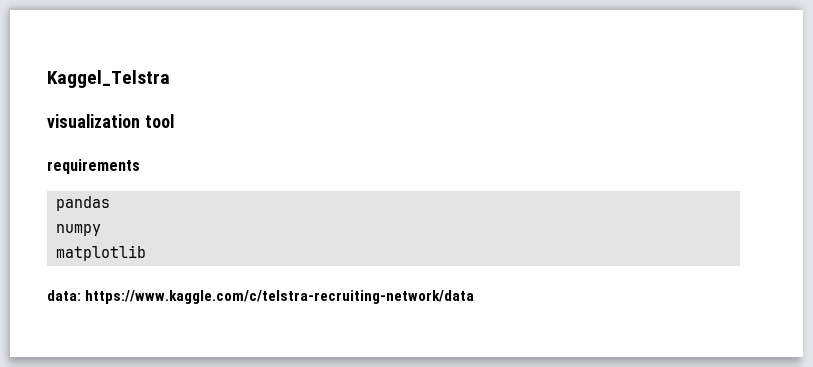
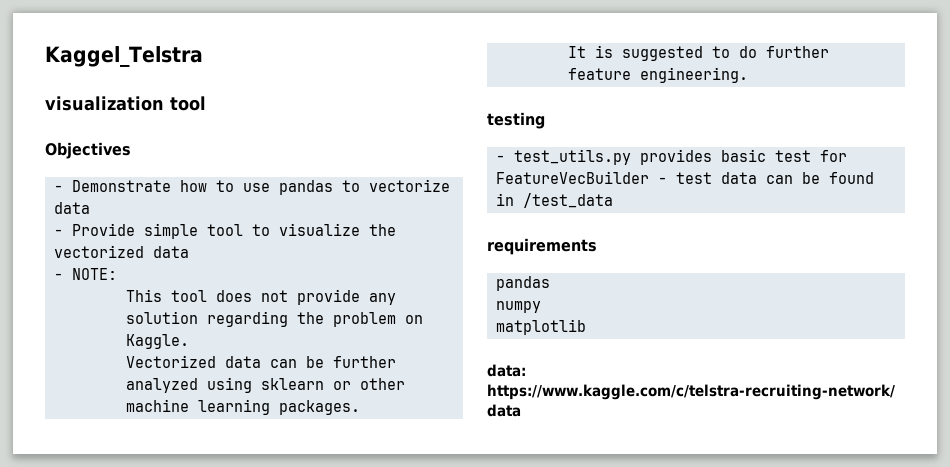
+ Objectives
+ - Demonstrate how to use pandas to vectorize data
+ - Provide simple tool to visualize the vectorized data
+ - NOTE:
+ This tool does not provide any solution regarding the problem on Kaggle.
+ Vectorized data can be further analyzed using sklearn or other machine learning packages.
+ It is suggested to do further feature engineering.
+ testing
+ - test_utils.py provides basic test for FeatureVecBuilder - test data can be found in /test_data

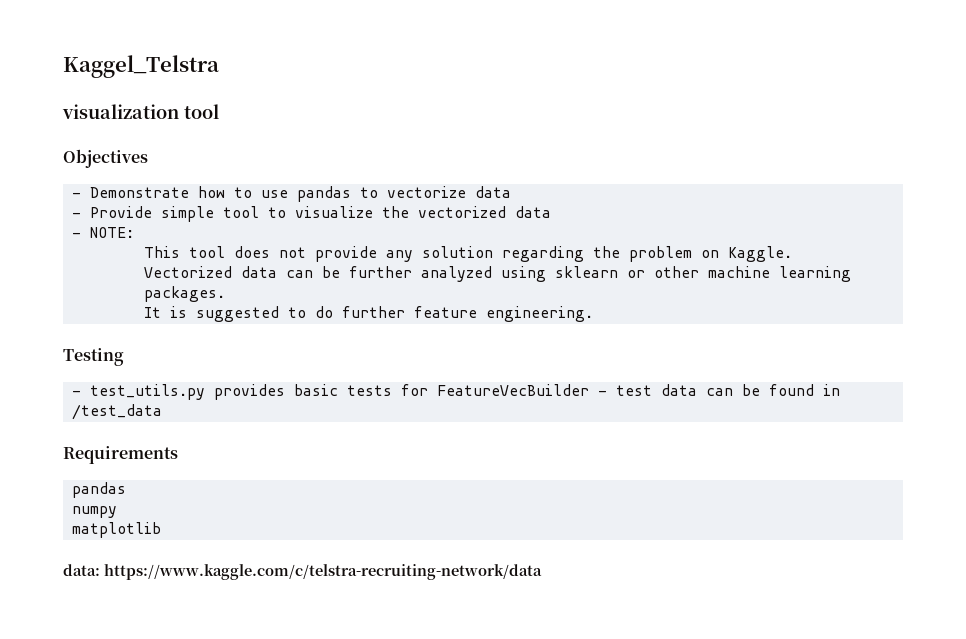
- testing
+ Testing
- - test_utils.py provides basic test for FeatureVecBuilder - test data can be found in /test_data
+ - test_utils.py provides basic tests for FeatureVecBuilder - test data can be found in /test_data
- requirements
+ Requirements

